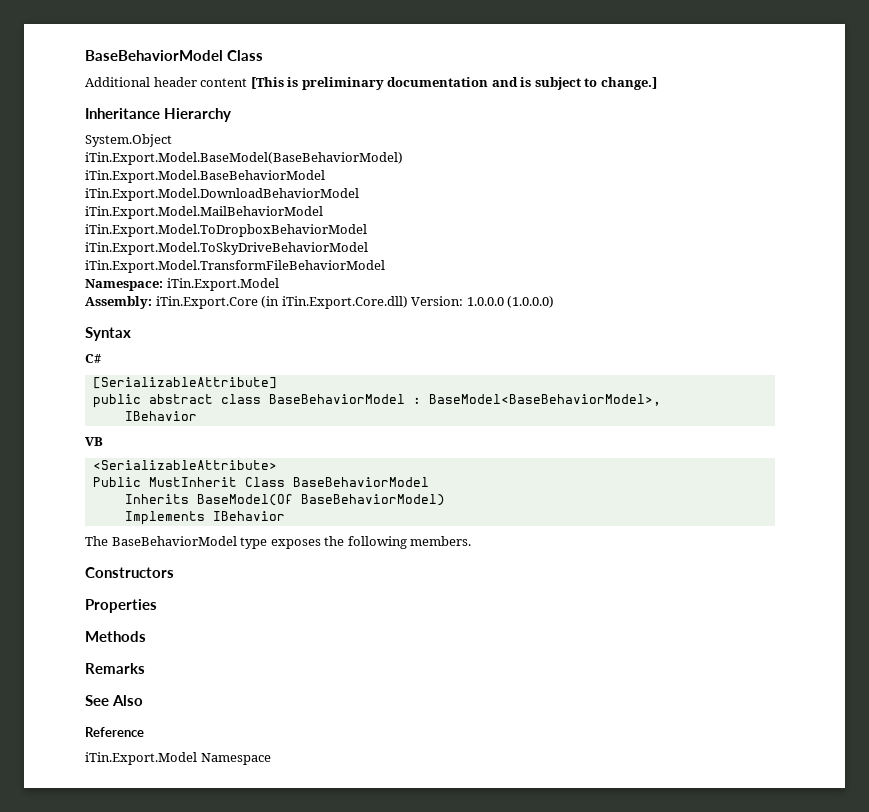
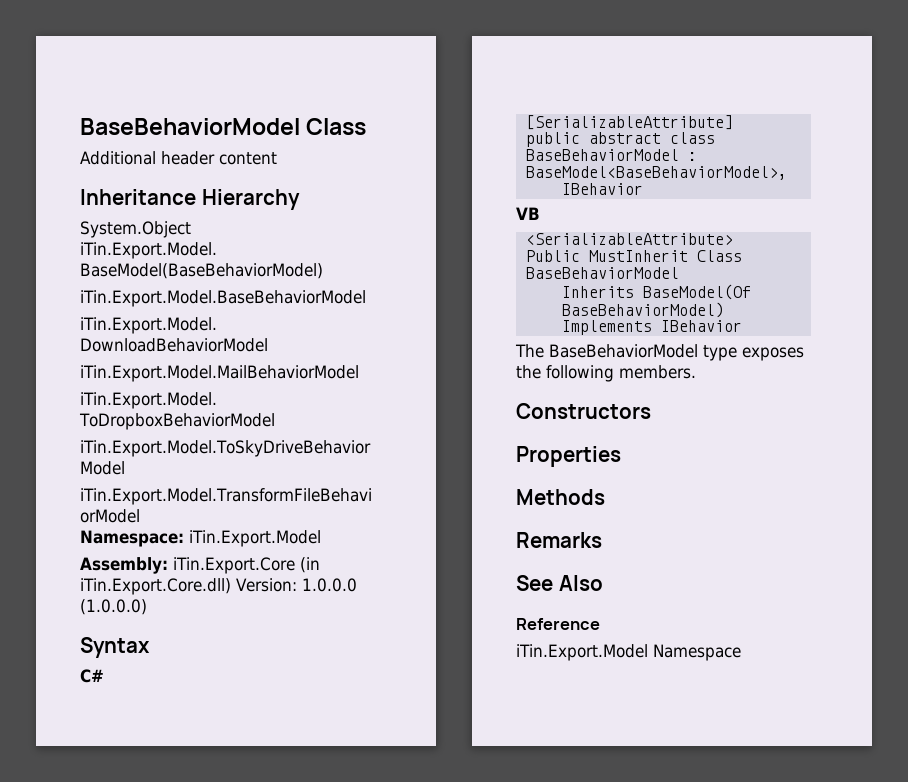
- Additional header content [This is preliminary documentation and is subject to change.]
+ Additional header content

